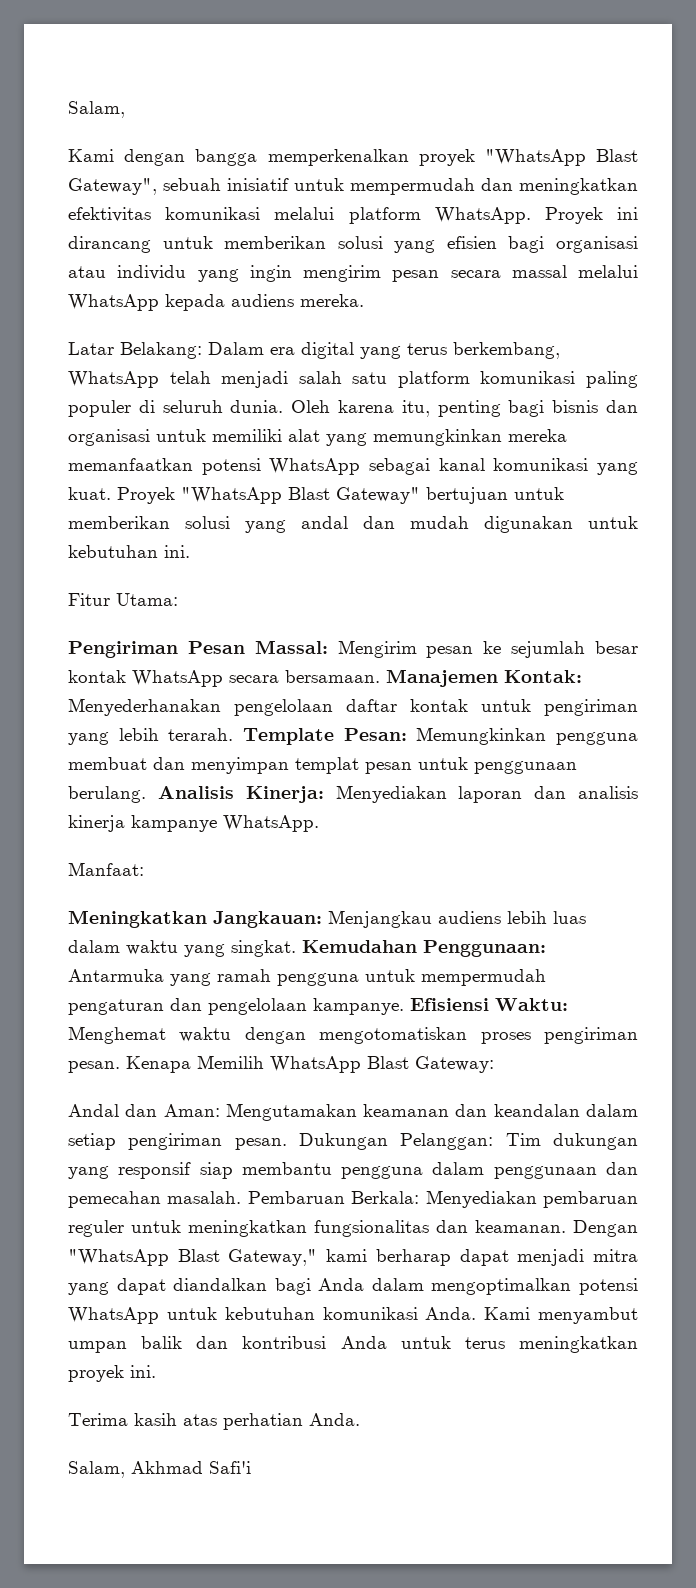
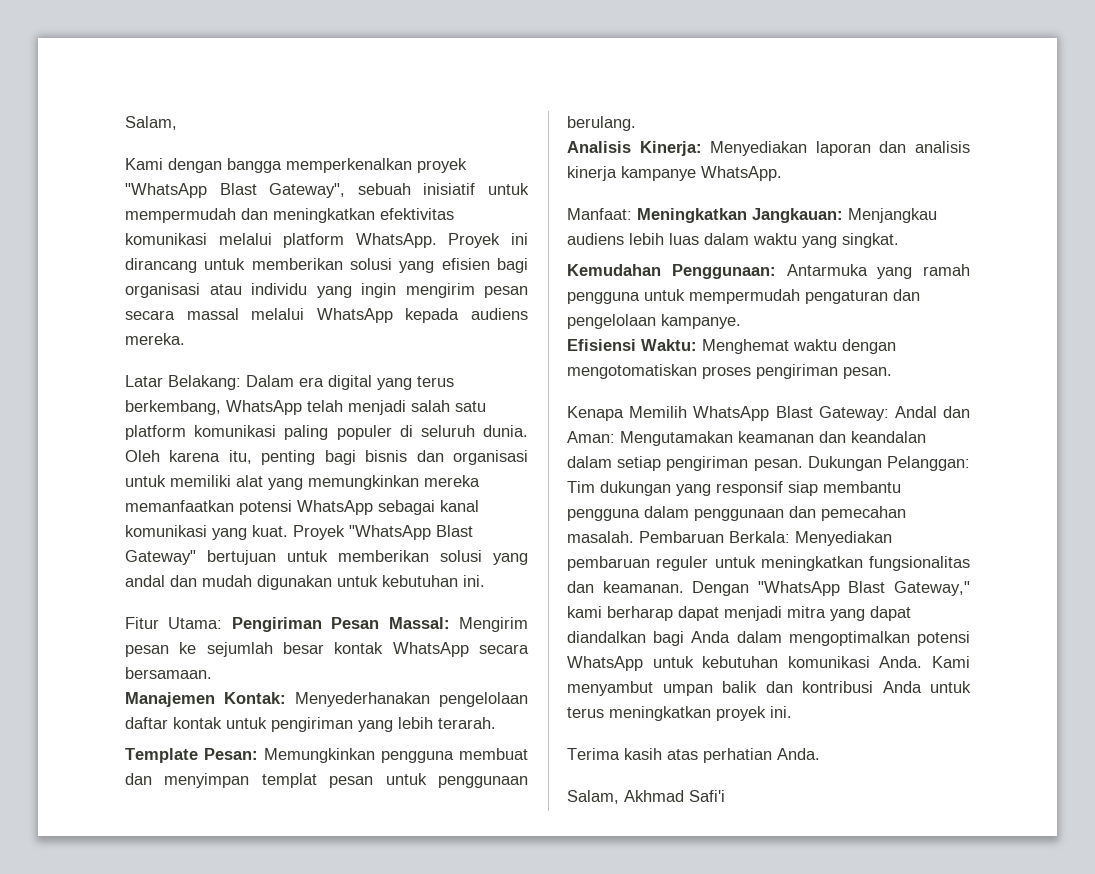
- Fitur Utama:
- Pengiriman Pesan Massal: Mengirim pesan ke sejumlah besar kontak WhatsApp secara bersamaan. Manajemen Kontak: Menyederhanakan pengelolaan daftar kontak untuk pengiriman yang lebih terarah. Template Pesan: Memungkinkan pengguna membuat dan menyimpan templat pesan untuk penggunaan berulang. Analisis Kinerja: Menyediakan laporan dan analisis kinerja kampanye WhatsApp.
+ Fitur Utama: Pengiriman Pesan Massal: Mengirim pesan ke sejumlah besar kontak WhatsApp secara bersamaan.
+ Manajemen Kontak: Menyederhanakan pengelolaan daftar kontak untuk pengiriman yang lebih terarah.
+ Template Pesan: Memungkinkan pengguna membuat dan menyimpan templat pesan untuk penggunaan berulang.
+ Analisis Kinerja: Menyediakan laporan dan analisis kinerja kampanye WhatsApp.
- Manfaat:
- Meningkatkan Jangkauan: Menjangkau audiens lebih luas dalam waktu yang singkat. Kemudahan Penggunaan: Antarmuka yang ramah pengguna untuk mempermudah pengaturan dan pengelolaan kampanye. Efisiensi Waktu: Menghemat waktu dengan mengotomatiskan proses pengiriman pesan. Kenapa Memilih WhatsApp Blast Gateway:
- Andal dan Aman: Mengutamakan keamanan dan keandalan dalam setiap pengiriman pesan.
+ Manfaat: Meningkatkan Jangkauan: Menjangkau audiens lebih luas dalam waktu yang singkat.
+ Kemudahan Penggunaan: Antarmuka yang ramah pengguna untuk mempermudah pengaturan dan pengelolaan kampanye.
+ Efisiensi Waktu: Menghemat waktu dengan mengotomatiskan proses pengiriman pesan.
+ Kenapa Memilih WhatsApp Blast Gateway: Andal dan Aman: Mengutamakan keamanan dan keandalan dalam setiap pengiriman pesan.

